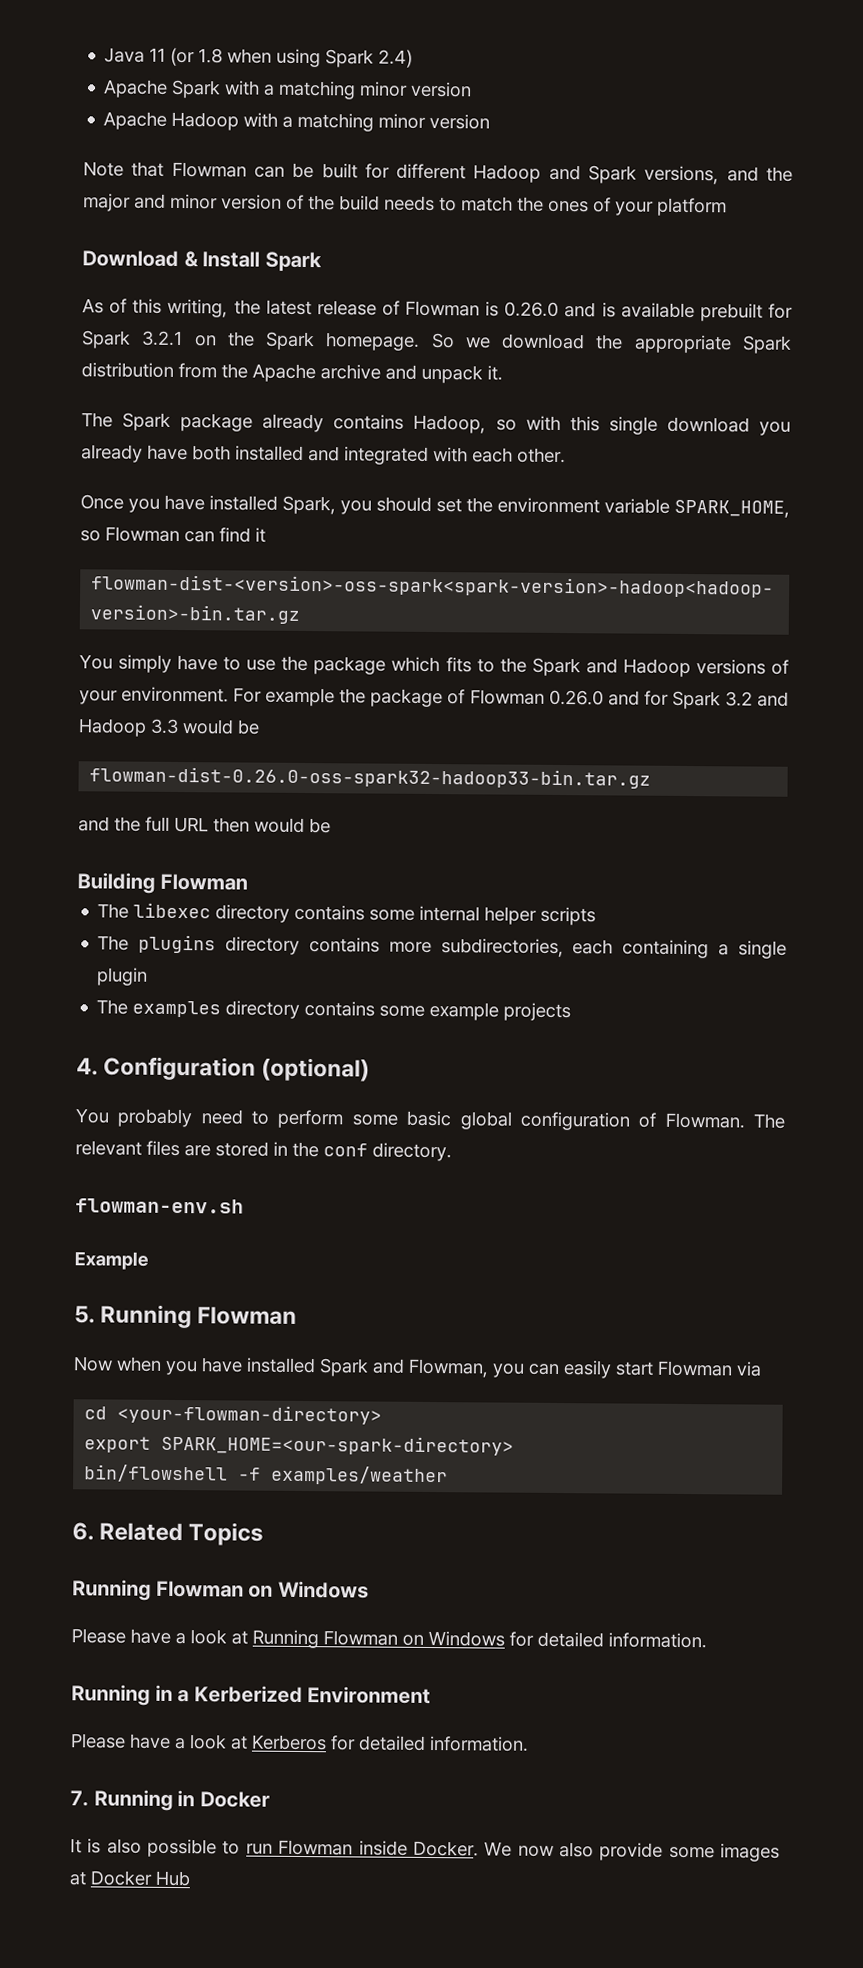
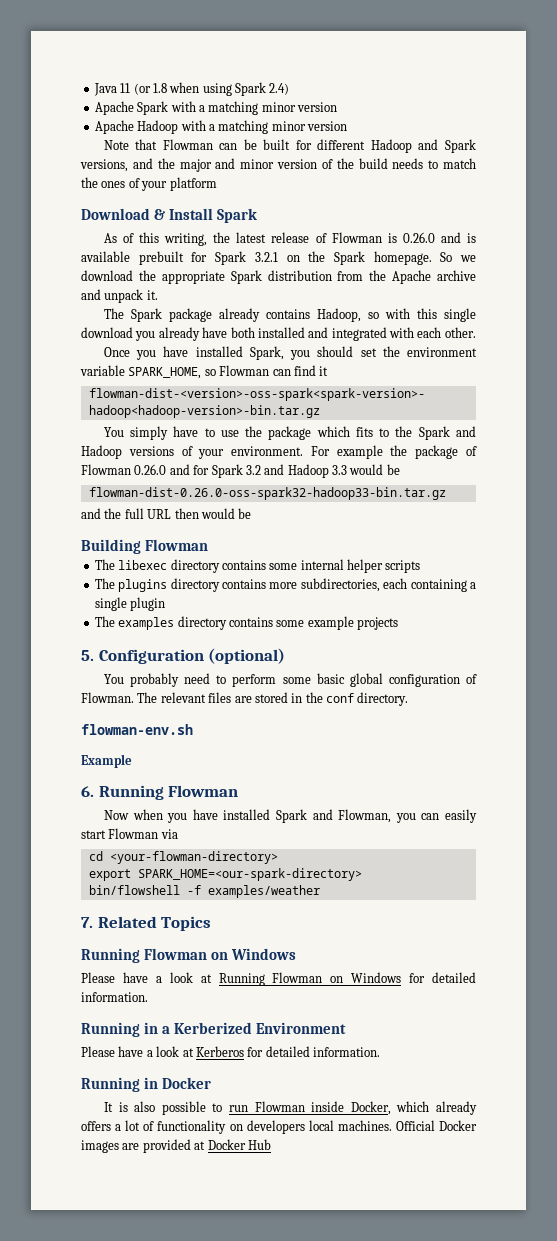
- 4. Configuration (optional)
+ 5. Configuration (optional)
- 5. Running Flowman
+ 6. Running Flowman
- 6. Related Topics
+ 7. Related Topics
- 7. Running in Docker
+ Running in Docker
- It is also possible to run Flowman inside Docker. We now also provide some images at Docker Hub
+ It is also possible to run Flowman inside Docker, which already offers a lot of functionality on developers local machines. Official Docker images are provided at Docker Hub

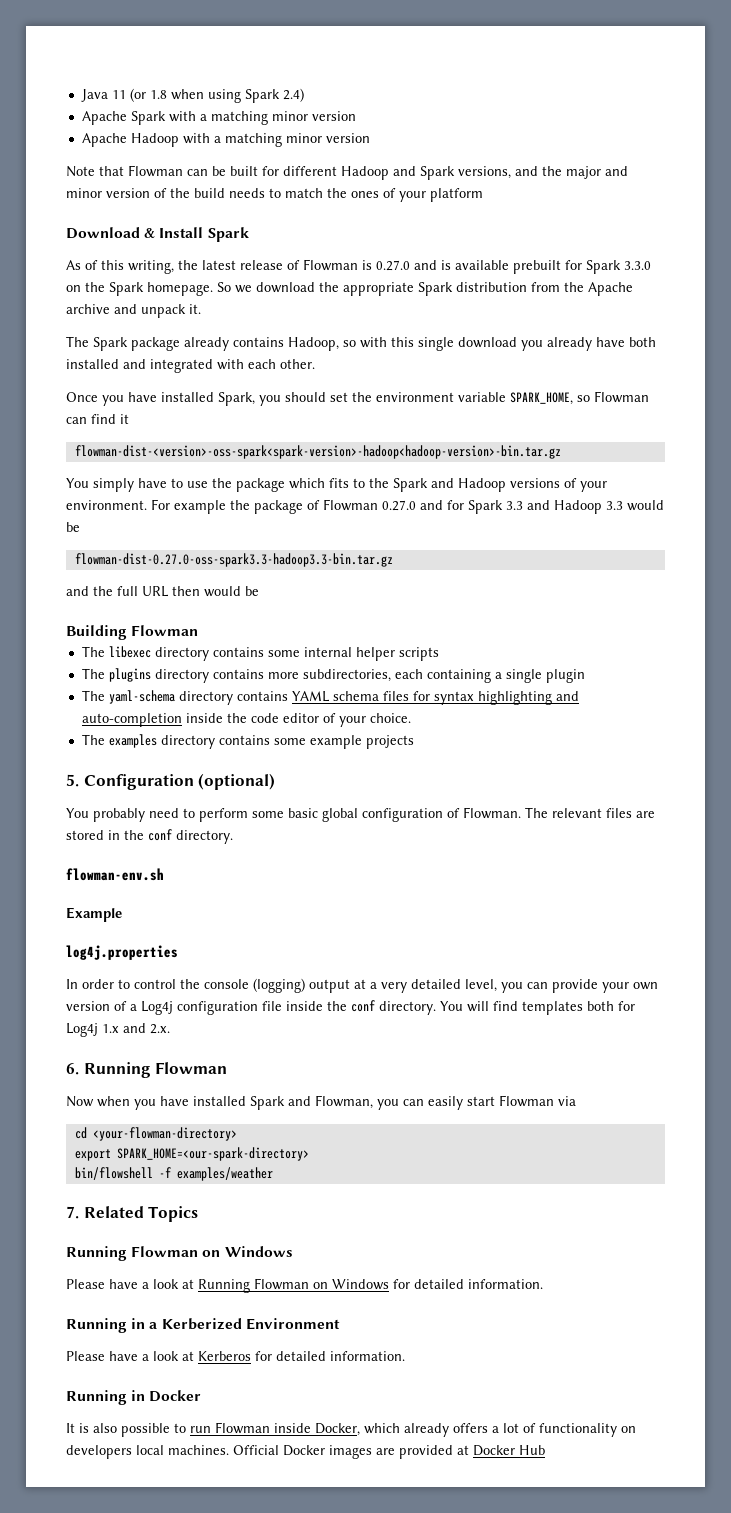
- As of this writing, the latest release of Flowman is 0.26.0 and is available prebuilt for Spark 3.2.1 on the Spark homepage.
+ As of this writing, the latest release of Flowman is 0.27.0 and is available prebuilt for Spark 3.3.0 on the Spark homepage.
- For example the package of Flowman 0.26.0 and for Spark 3.2 and Hadoop 3.3 would be
+ For example the package of Flowman 0.27.0 and for Spark 3.3 and Hadoop 3.3 would be
- flowman-dist-0.26.0-oss-spark32-hadoop33-bin.tar.gz
+ flowman-dist-0.27.0-oss-spark3.3-hadoop3.3-bin.tar.gz
+ The yaml-schema directory contains YAML schema files for syntax highlighting and auto-completion inside the code editor of your choice.
+ log4j.properties
+ In order to control the console (logging) output at a very detailed level, you can provide your own version of a Log4j configuration file inside the conf directory. You will find templates both for Log4j 1.x and 2.x.

